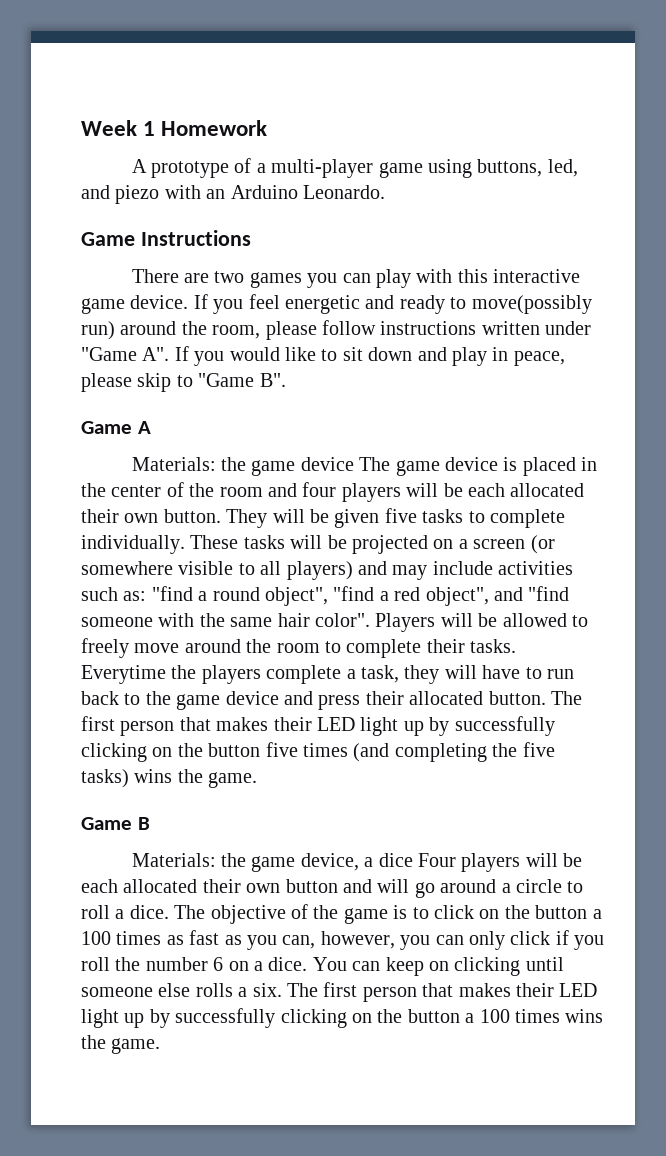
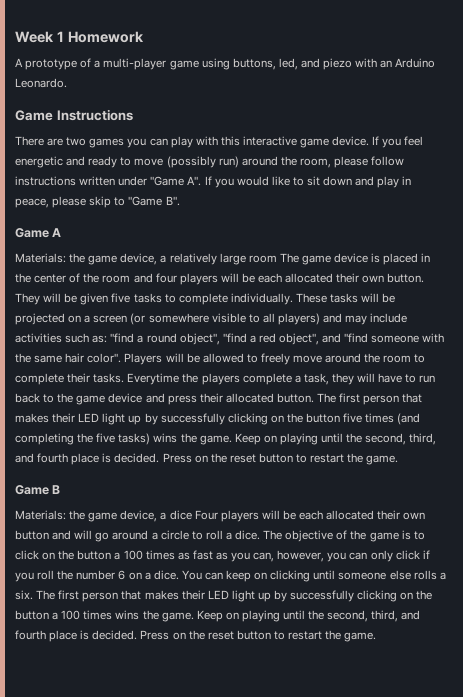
- If you feel energetic and ready to move(possibly run) around the room, please follow instructions written under "Game A". If you would like to sit down and play in peace, please skip to "Game B".
+ If you feel energetic and ready to move (possibly run) around the room, please follow instructions written under "Game A". If you would like to sit down and play in peace, please skip to "Game B".
- Materials: the game device The game device is placed in the center of the room and four players will be each allocated their own button.
+ Materials: the game device, a relatively large room The game device is placed in the center of the room and four players will be each allocated their own button.
- The first person that makes their LED light up by successfully clicking on the button five times (and completing the five tasks) wins the game.
+ The first person that makes their LED light up by successfully clicking on the button five times (and completing the five tasks) wins the game. Keep on playing until the second, third, and fourth place is decided. Press on the reset button to restart the game.
- The first person that makes their LED light up by successfully clicking on the button a 100 times wins the game.
+ The first person that makes their LED light up by successfully clicking on the button a 100 times wins the game. Keep on playing until the second, third, and fourth place is decided. Press on the reset button to restart the game.

